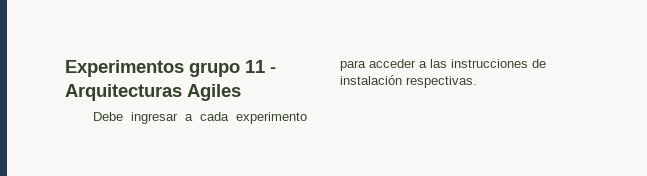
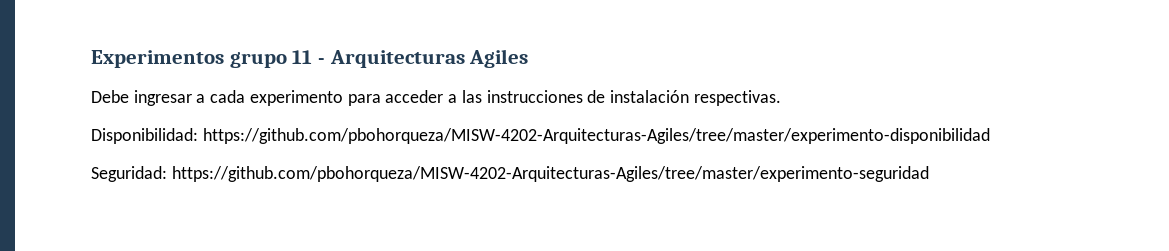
+ Disponibilidad: https://github.com/pbohorqueza/MISW-4202-Arquitecturas-Agiles/tree/master/experimento-disponibilidad
+ Seguridad: https://github.com/pbohorqueza/MISW-4202-Arquitecturas-Agiles/tree/master/experimento-seguridad

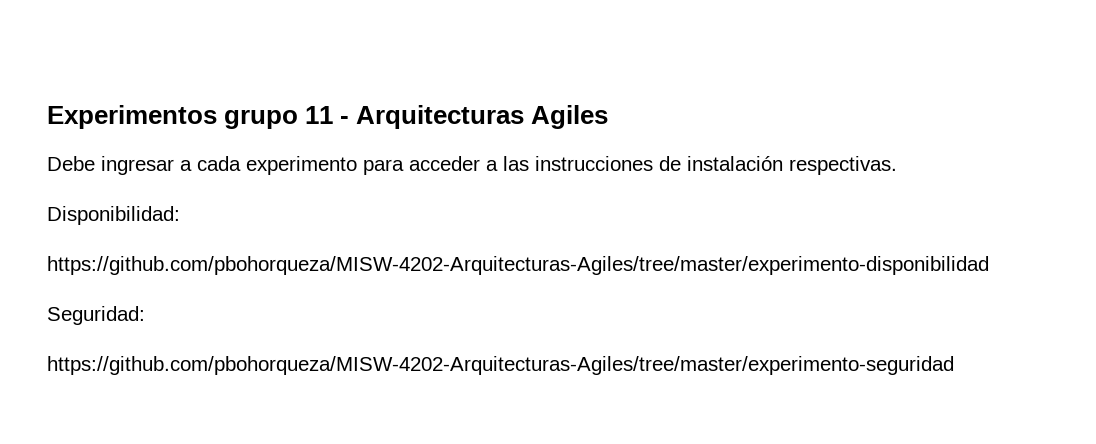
- Disponibilidad: https://github.com/pbohorqueza/MISW-4202-Arquitecturas-Agiles/tree/master/experimento-disponibilidad
+ Disponibilidad:
+ https://github.com/pbohorqueza/MISW-4202-Arquitecturas-Agiles/tree/master/experimento-disponibilidad
- Seguridad: https://github.com/pbohorqueza/MISW-4202-Arquitecturas-Agiles/tree/master/experimento-seguridad
+ Seguridad:
+ https://github.com/pbohorqueza/MISW-4202-Arquitecturas-Agiles/tree/master/experimento-seguridad

